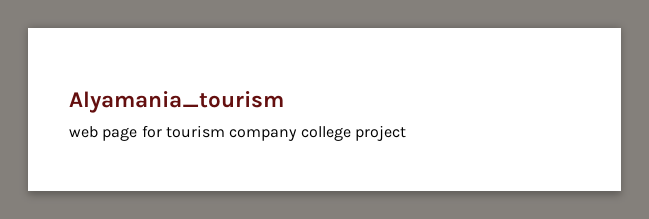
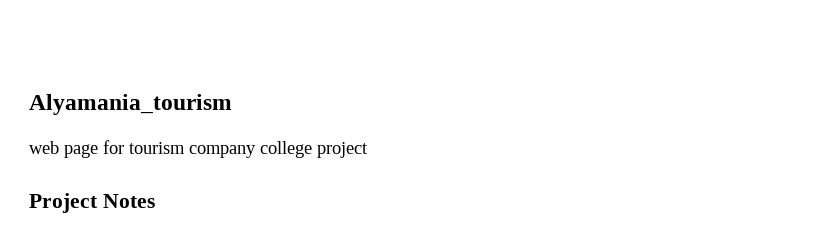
+ Project Notes

